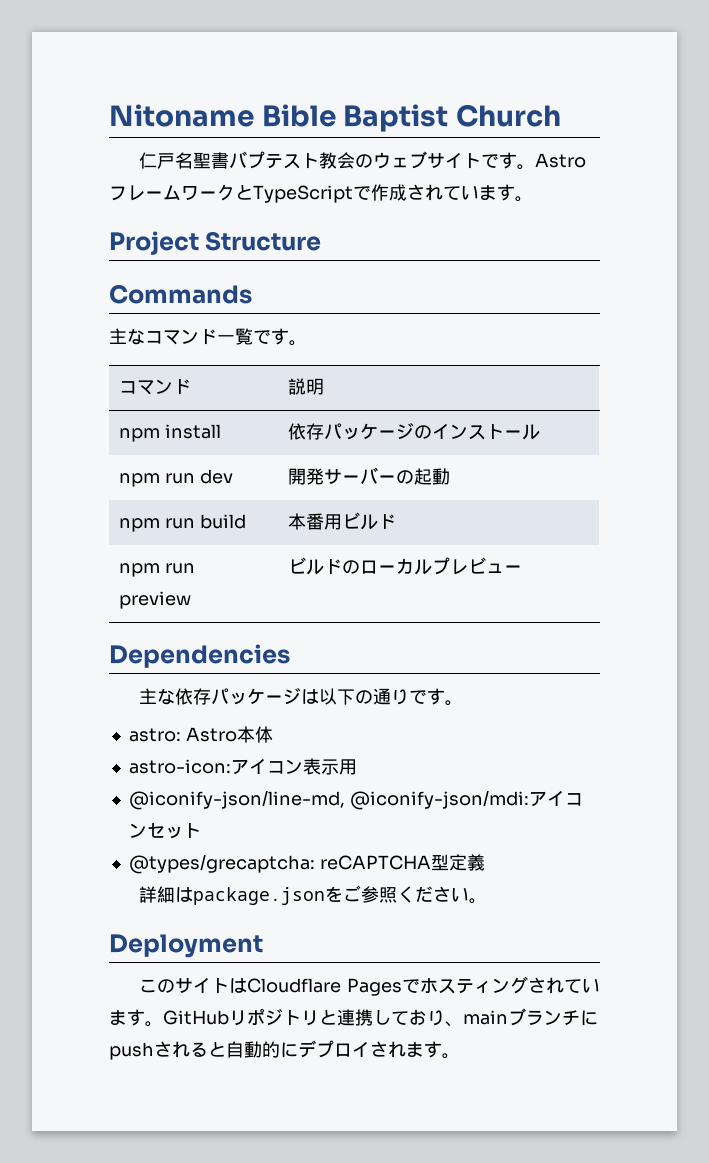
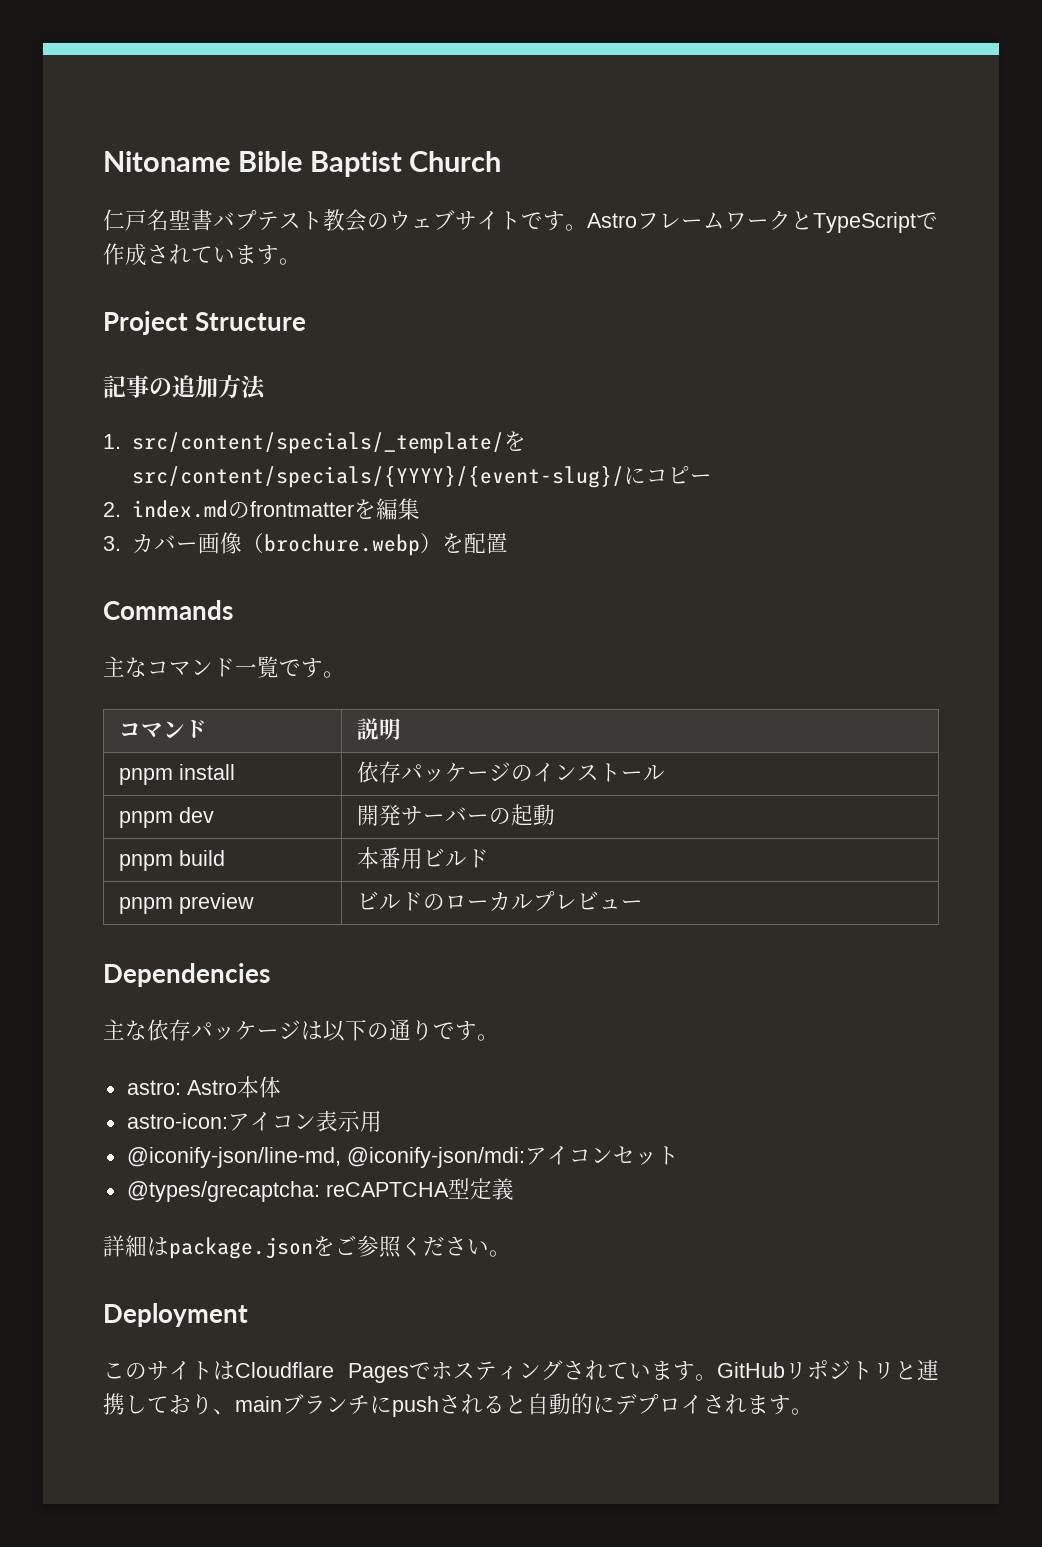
+ 記事の追加方法
+ 1. src/content/specials/_template/をsrc/content/specials/{YYYY}/{event-slug}/にコピー
+ 2. index.mdのfrontmatterを編集
+ 3.カバー画像（brochure.webp）を配置
- npm install | 依存パッケージのインストール
+ pnpm install | 依存パッケージのインストール
- npm run dev | 開発サーバーの起動
+ pnpm dev | 開発サーバーの起動
- npm run build | 本番用ビルド
+ pnpm build | 本番用ビルド
- npm run preview | ビルドのローカルプレビュー
+ pnpm preview | ビルドのローカルプレビュー

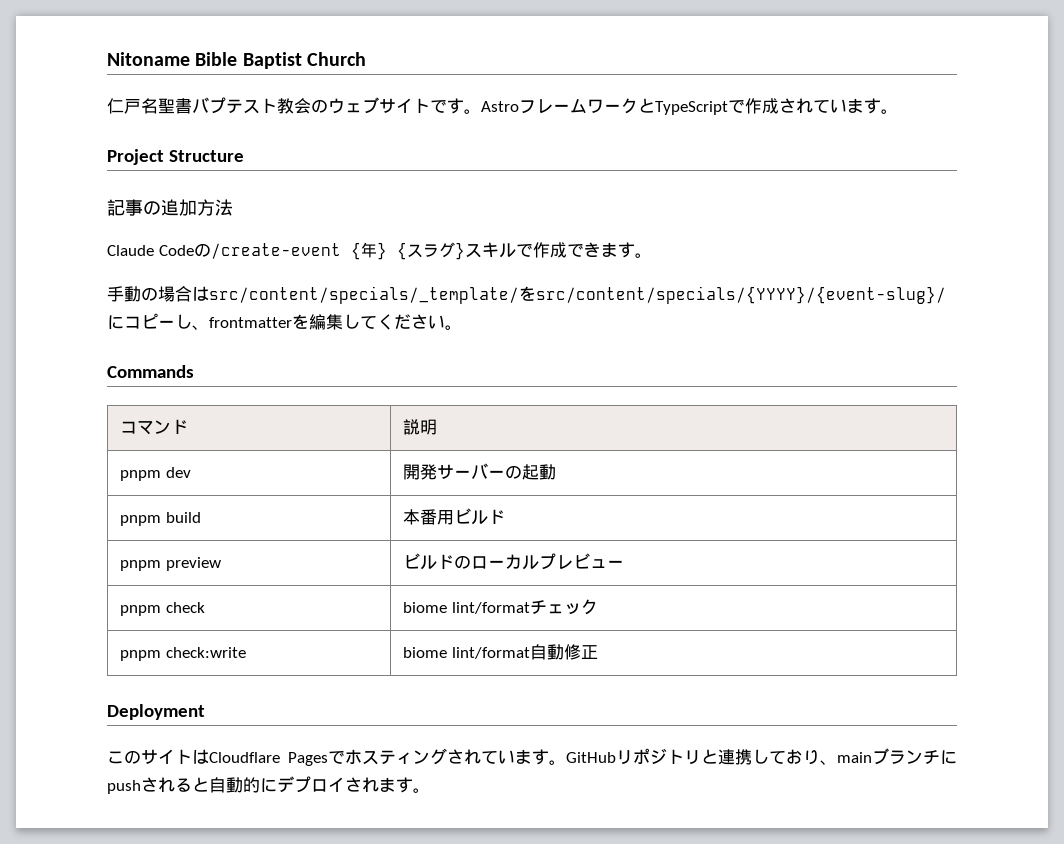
- 1. src/content/specials/_template/をsrc/content/specials/{YYYY}/{event-slug}/にコピー
- 2. index.mdのfrontmatterを編集
- 3.カバー画像（brochure.webp）を配置
+ Claude Codeの/create-event {年} {スラグ}スキルで作成できます。
+ 手動の場合はsrc/content/specials/_template/をsrc/content/specials/{YYYY}/{event-slug}/にコピーし、frontmatterを編集してください。
  Commands
- 主なコマンド一覧です。
  コマンド | 説明
- pnpm install | 依存パッケージのインストール
- Dependencies
- 主な依存パッケージは以下の通りです。
- astro: Astro本体
- astro-icon:アイコン表示用
- @iconify-json/line-md, @iconify-json/mdi:アイコンセット
- @types/grecaptcha: reCAPTCHA型定義
- 詳細はpackage.jsonをご参照ください。
+ pnpm check | biome lint/formatチェック
+ pnpm check:write | biome lint/format自動修正

